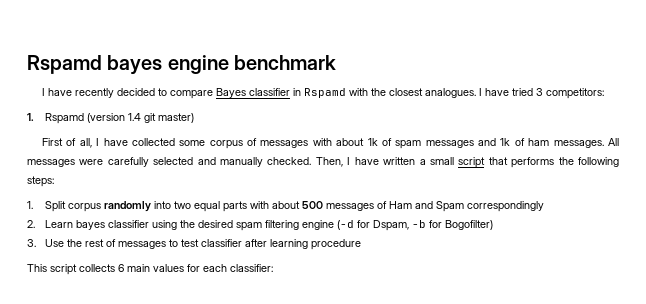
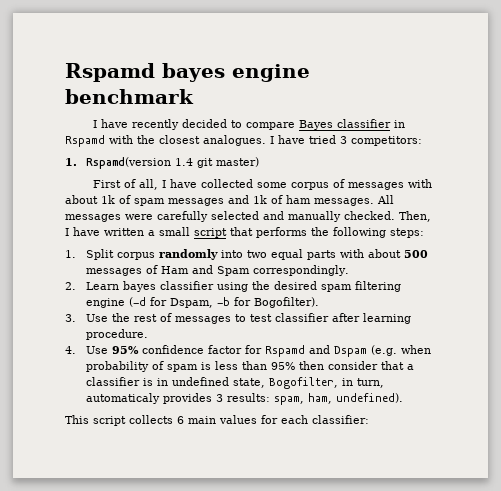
- 1. Rspamd (version 1.4 git master)
+ 1. Rspamd(version 1.4 git master)
- 1. Split corpus randomly into two equal parts with about 500 messages of Ham and Spam correspondingly
+ 1. Split corpus randomly into two equal parts with about 500 messages of Ham and Spam correspondingly.
- 2. Learn bayes classifier using the desired spam filtering engine (-d for Dspam, -b for Bogofilter)
+ 2. Learn bayes classifier using the desired spam filtering engine (-d for Dspam, -b for Bogofilter).
- 3. Use the rest of messages to test classifier after learning procedure
+ 3. Use the rest of messages to test classifier after learning procedure.
+ 4. Use 95% confidence factor for Rspamd and Dspam (e.g. when probability of spam is less than 95% then consider that a classifier is in undefined state, Bogofilter, in turn, automaticaly provides 3 results: spam, ham, undefined).

